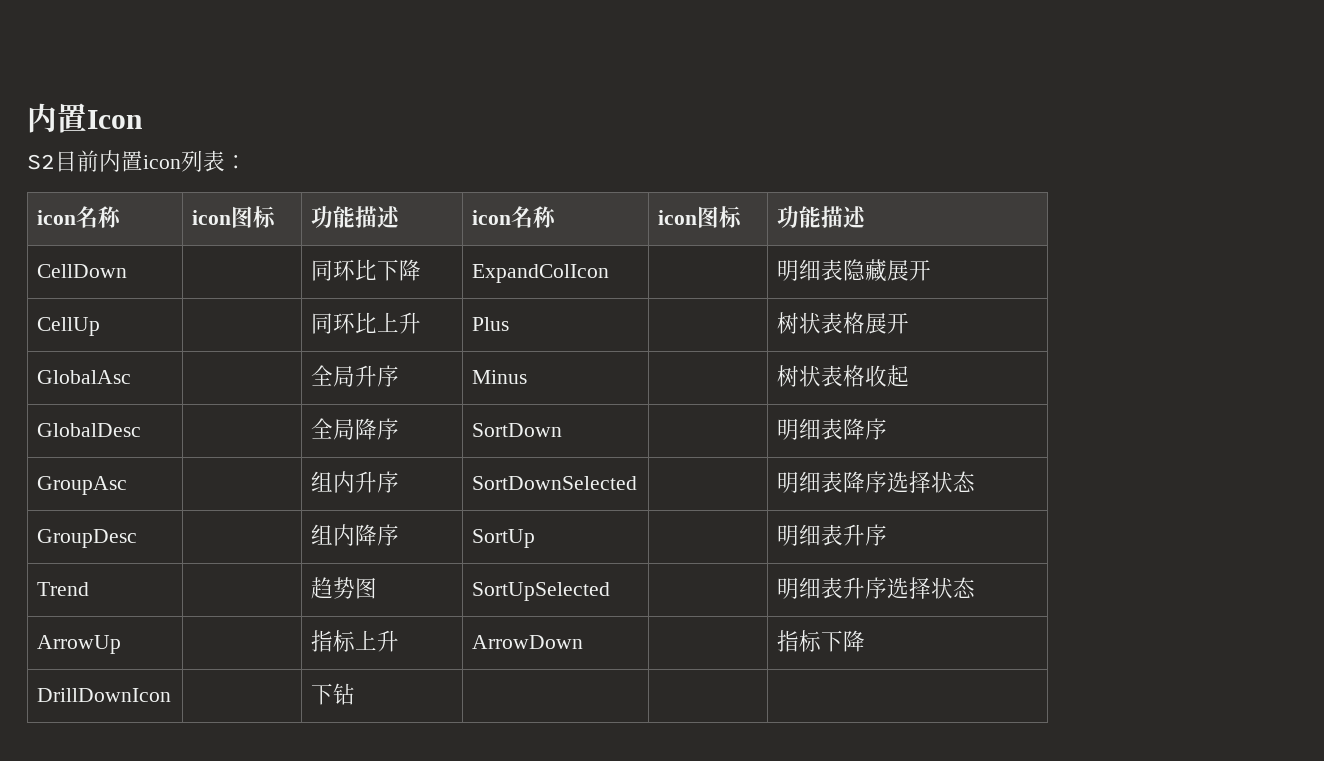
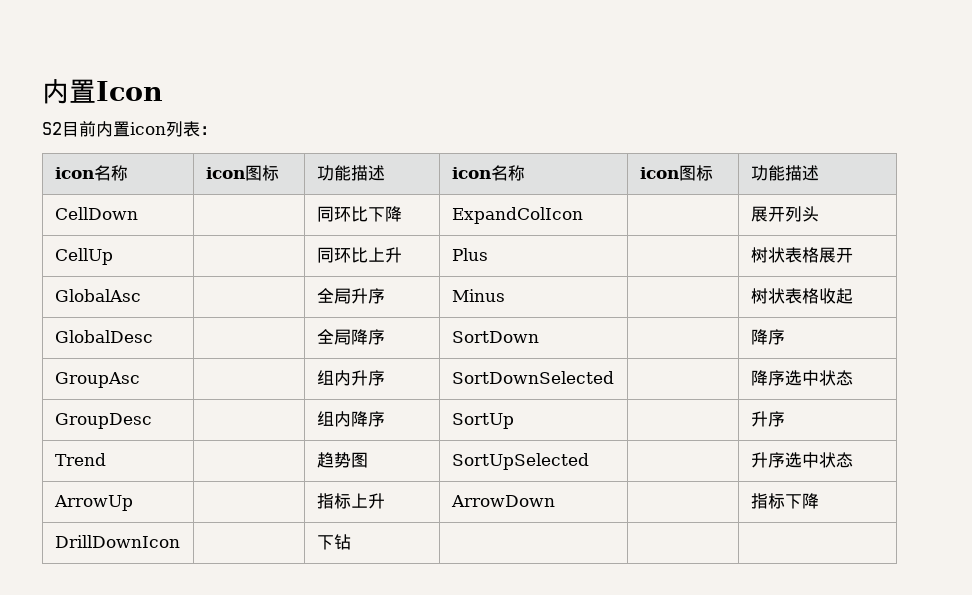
- CellDown | | 同环比下降 | ExpandColIcon | | 明细表隐藏展开
+ CellDown | | 同环比下降 | ExpandColIcon | | 展开列头
- GlobalDesc | | 全局降序 | SortDown | | 明细表降序
+ GlobalDesc | | 全局降序 | SortDown | | 降序
- GroupAsc | | 组内升序 | SortDownSelected | | 明细表降序选择状态
+ GroupAsc | | 组内升序 | SortDownSelected | | 降序选中状态
- GroupDesc | | 组内降序 | SortUp | | 明细表升序
+ GroupDesc | | 组内降序 | SortUp | | 升序
- Trend | | 趋势图 | SortUpSelected | | 明细表升序选择状态
+ Trend | | 趋势图 | SortUpSelected | | 升序选中状态

